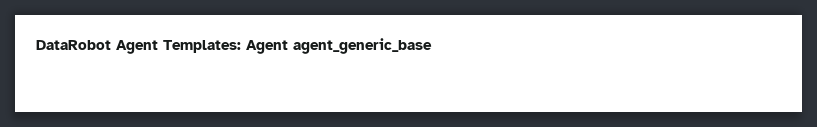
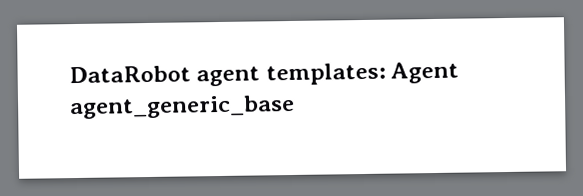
- DataRobot Agent Templates: Agent agent_generic_base
+ DataRobot agent templates: Agent agent_generic_base

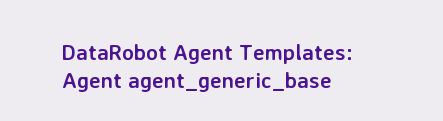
- DataRobot agent templates: Agent agent_generic_base
+ DataRobot Agent Templates: Agent agent_generic_base

